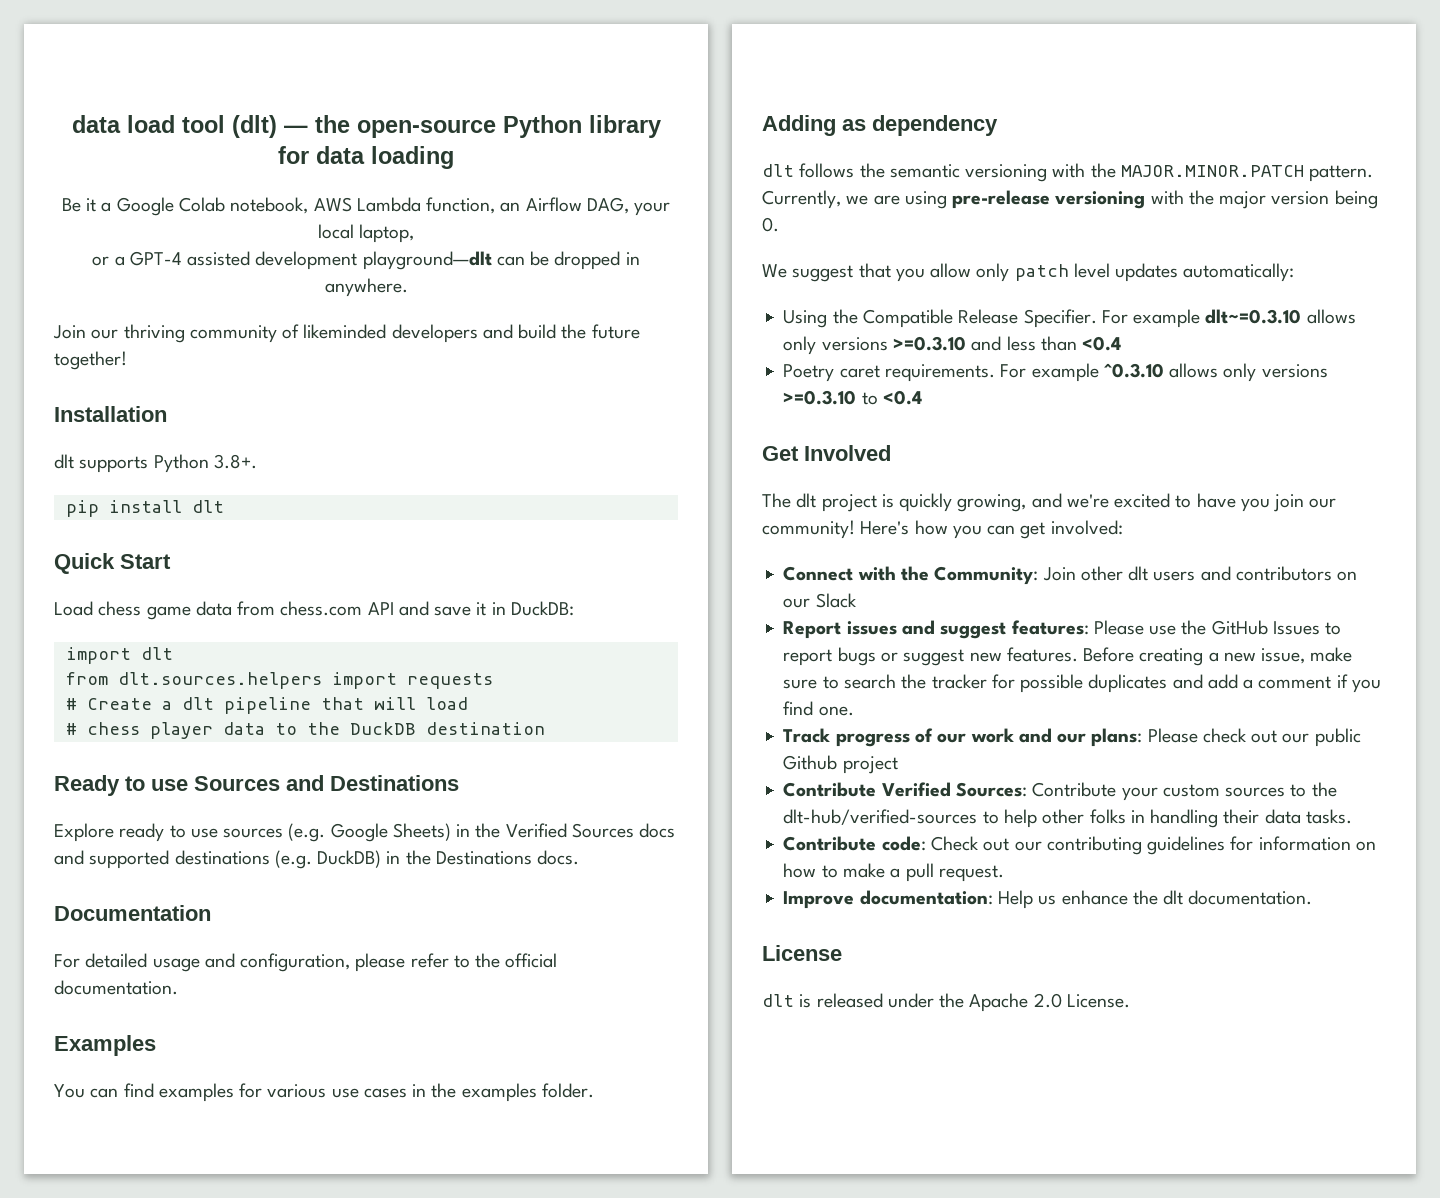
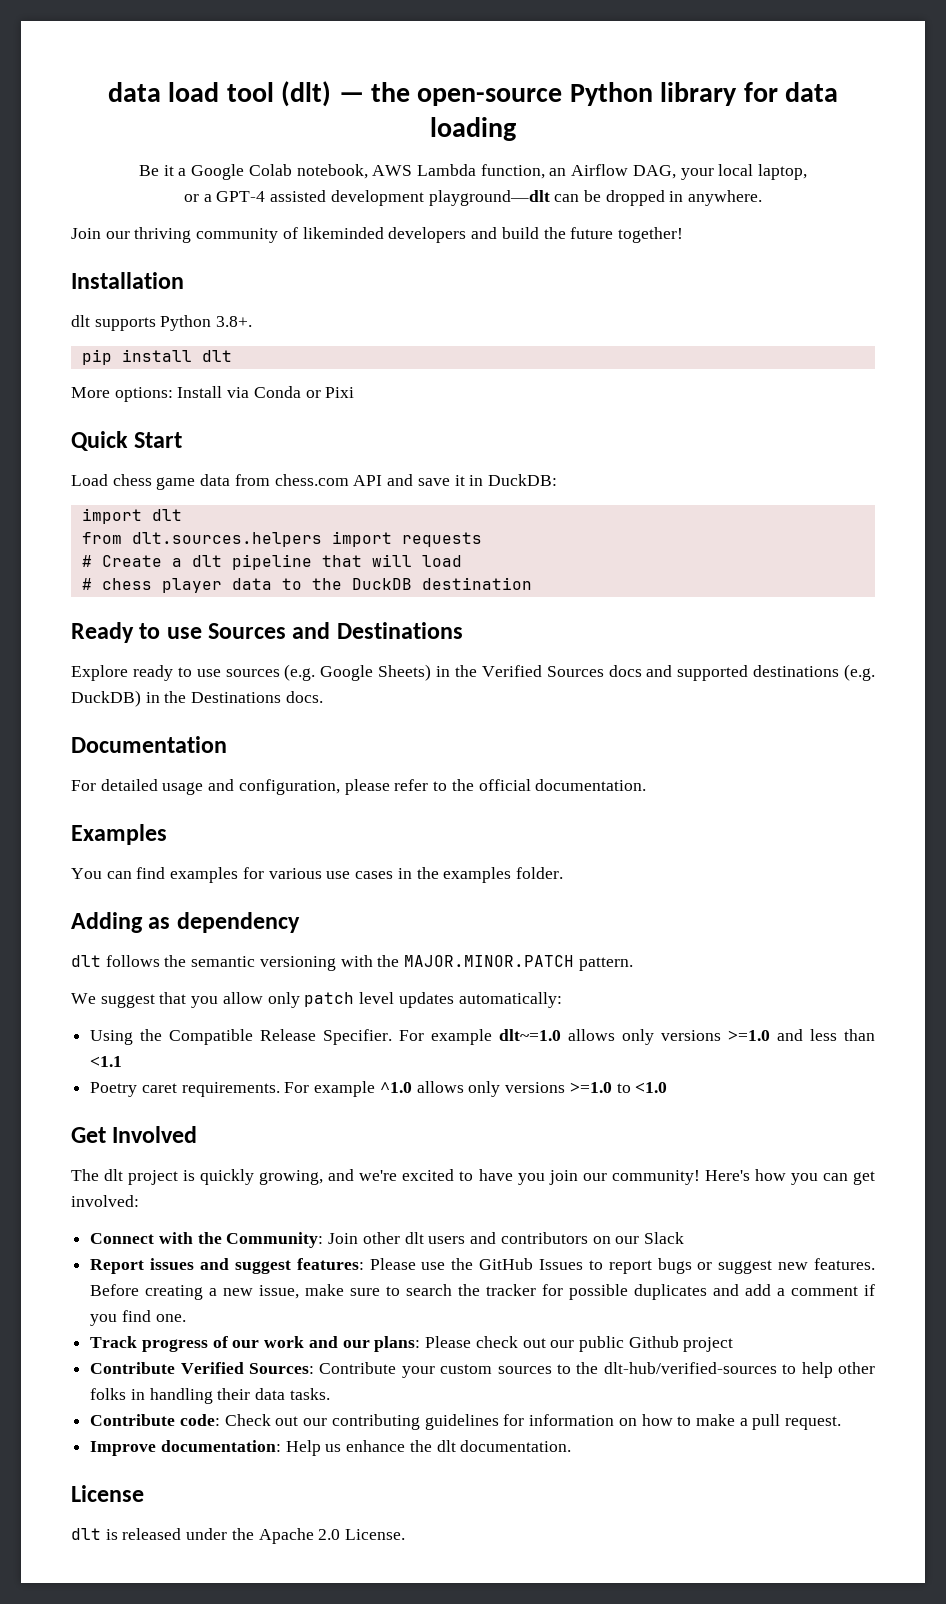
+ More options: Install via Conda or Pixi
- Currently, we are using pre-release versioning with the major version being 0.
- For example dlt~=0.3.10 allows only versions >=0.3.10 and less than <0.4
+ For example dlt~=1.0 allows only versions >=1.0 and less than <1.1
- For example ^0.3.10 allows only versions >=0.3.10 to <0.4
+ For example ^1.0 allows only versions >=1.0 to <1.0

